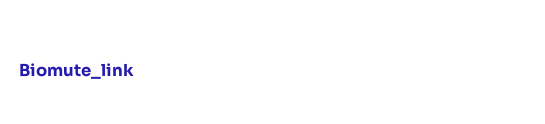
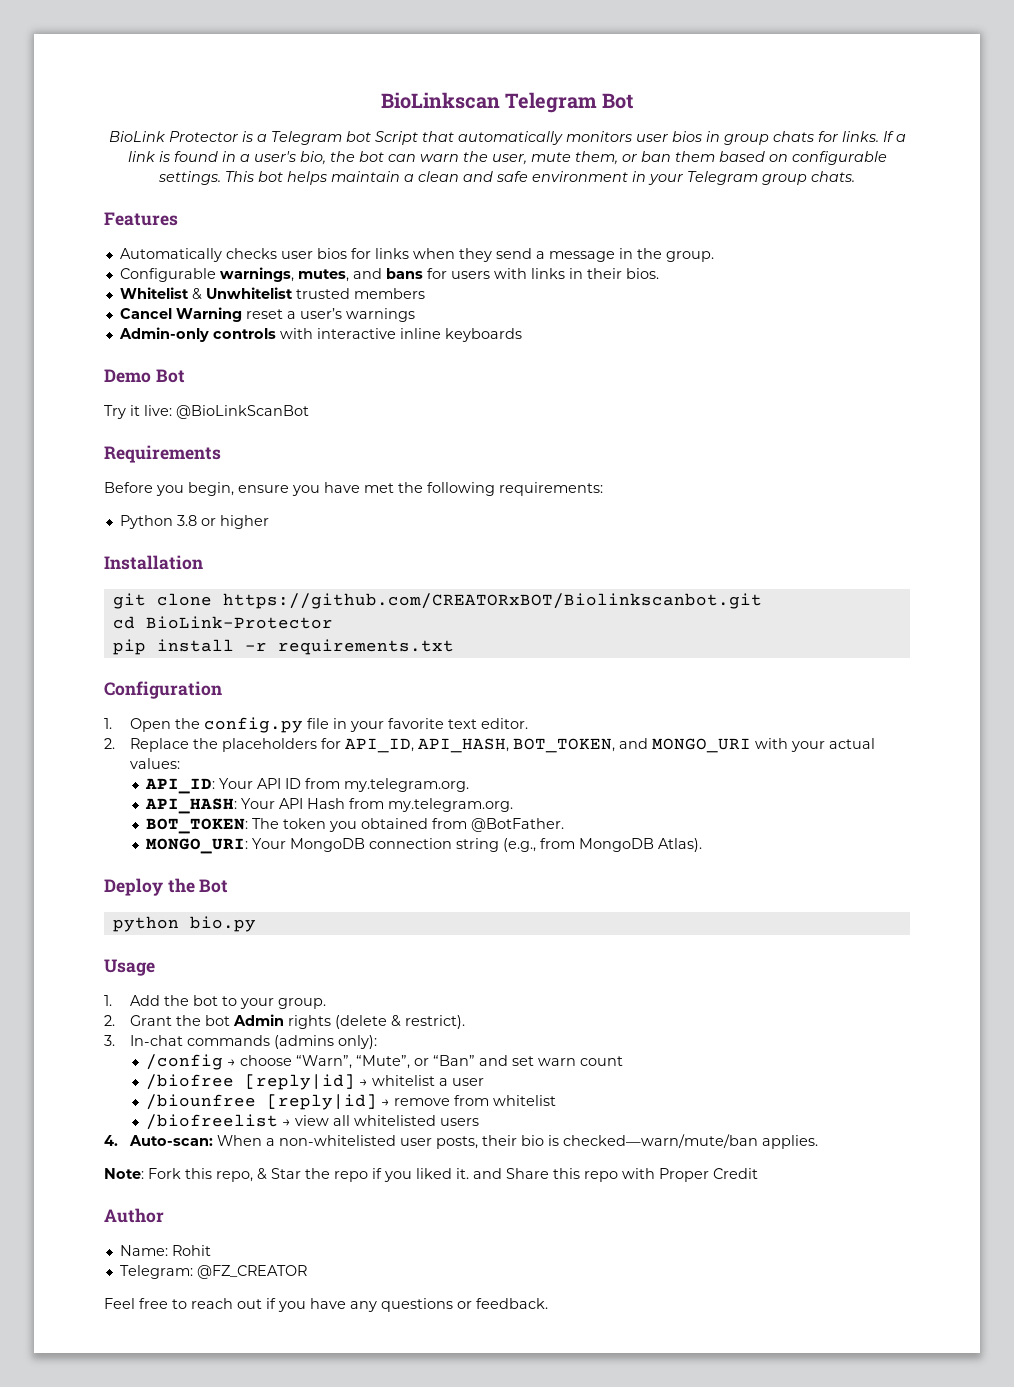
- Biomute_link
+ BioLinkscan Telegram Bot
+ BioLink Protector is a Telegram bot Script that automatically monitors user bios in group chats for links. If a link is found in a user's bio, the bot can warn the user, mute them, or ban them based on configurable settings. This bot helps maintain a clean and safe environment in your Telegram group chats.
+ Features
+ Automatically checks user bios for links when they send a message in the group.
+ Configurable warnings, mutes, and bans for users with links in their bios.
+ Whitelist & Unwhitelist trusted members
+ Cancel Warning reset a user’s warnings
+ Admin-only controls with interactive inline keyboards
+ Demo Bot
+ Try it live: @BioLinkScanBot
+ Requirements
+ Before you begin, ensure you have met the following requirements:
+ Python 3.8 or higher
+ Installation
+ git clone https://github.com/CREATORxBOT/Biolinkscanbot.git
+ cd BioLink-Protector
+ pip install -r requirements.txt
+ Configuration
+ 1. Open the config.py file in your favorite text editor.
+ 2. Replace the placeholders for API_ID, API_HASH, BOT_TOKEN, and MONGO_URI with your actual values:
+ API_ID: Your API ID from my.telegram.org.
+ API_HASH: Your API Hash from my.telegram.org.
+ BOT_TOKEN: The token you obtained from @BotFather.
+ MONGO_URI: Your MongoDB connection string (e.g., from MongoDB Atlas).
+ Deploy the Bot
+ python bio.py
+ Usage
+ 1. Add the bot to your group.
+ 2. Grant the bot Admin rights (delete & restrict).
+ 3. In-chat commands (admins only):
+ /config → choose “Warn”, “Mute”, or “Ban” and set warn count
+ /biofree [reply|id] → whitelist a user
+ /biounfree [reply|id] → remove from whitelist
+ /biofreelist → view all whitelisted users
+ 4. Auto-scan: When a non-whitelisted user posts, their bio is checked—warn/mute/ban applies.
+ Note: Fork this repo, & Star the repo if you liked it. and Share this repo with Proper Credit
+ Author
+ Name: Rohit
+ Telegram: @FZ_CREATOR
+ Feel free to reach out if you have any questions or feedback.

